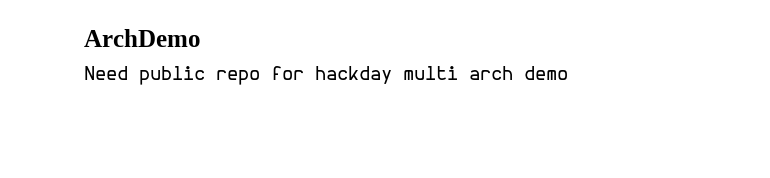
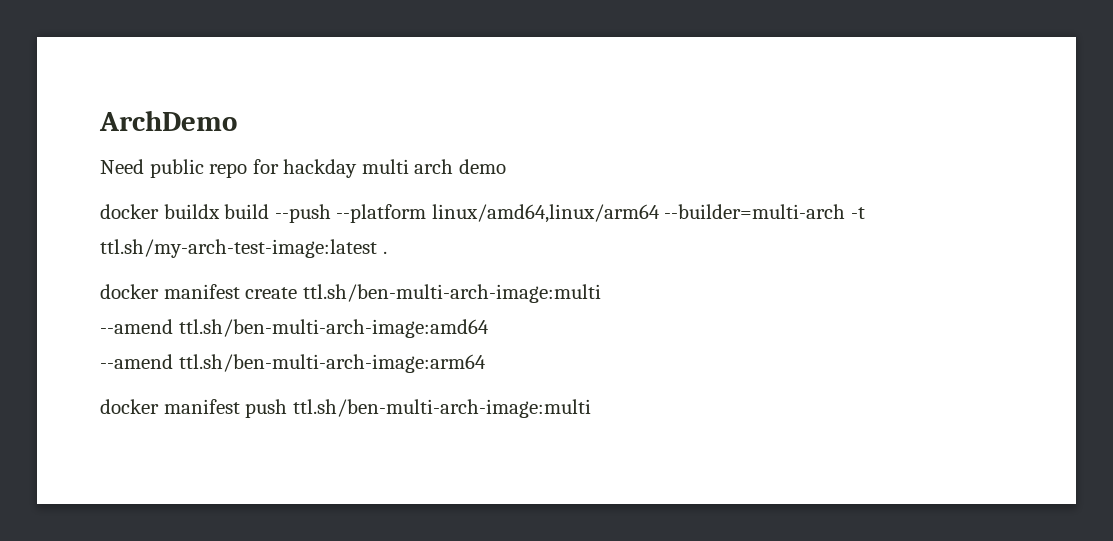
+ docker buildx build --push --platform linux/amd64,linux/arm64 --builder=multi-arch -t ttl.sh/my-arch-test-image:latest .
+ docker manifest create ttl.sh/ben-multi-arch-image:multi
+ --amend ttl.sh/ben-multi-arch-image:amd64
+ --amend ttl.sh/ben-multi-arch-image:arm64
+ docker manifest push ttl.sh/ben-multi-arch-image:multi

